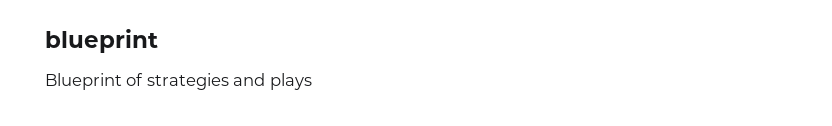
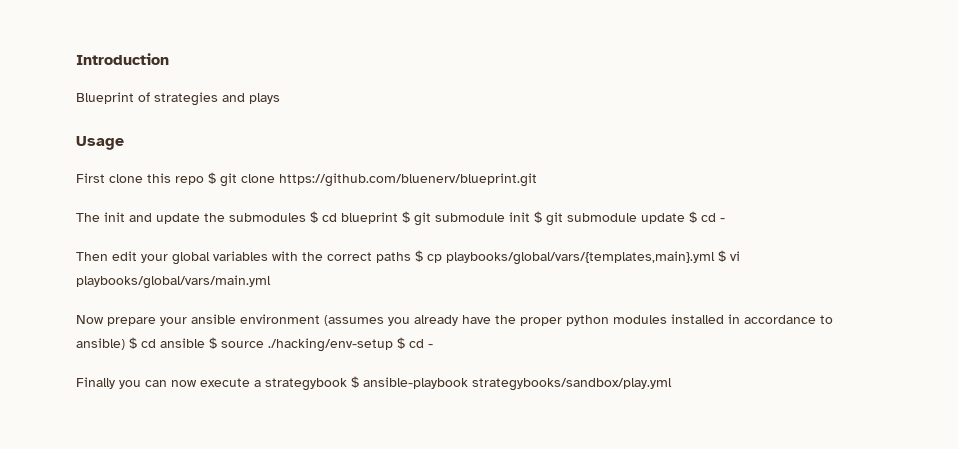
- blueprint
+ Introduction
+ Usage
+ First clone this repo $ git clone https://github.com/bluenerv/blueprint.git
+ The init and update the submodules $ cd blueprint $ git submodule init $ git submodule update $ cd -
+ Then edit your global variables with the correct paths $ cp playbooks/global/vars/{templates,main}.yml $ vi playbooks/global/vars/main.yml
+ Now prepare your ansible environment (assumes you already have the proper python modules installed in accordance to ansible) $ cd ansible $ source ./hacking/env-setup $ cd -
+ Finally you can now execute a strategybook $ ansible-playbook strategybooks/sandbox/play.yml

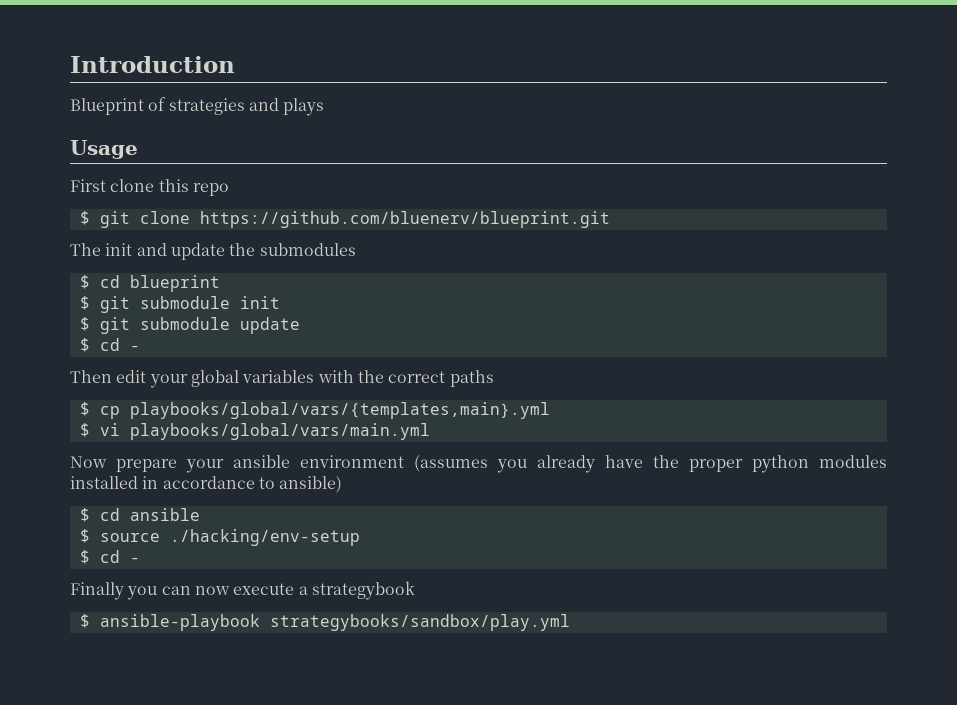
- First clone this repo $ git clone https://github.com/bluenerv/blueprint.git
+ First clone this repo
+ $ git clone https://github.com/bluenerv/blueprint.git
- The init and update the submodules $ cd blueprint $ git submodule init $ git submodule update $ cd -
+ The init and update the submodules
+ $ cd blueprint
+ $ git submodule init
+ $ git submodule update
+ $ cd -
- Then edit your global variables with the correct paths $ cp playbooks/global/vars/{templates,main}.yml $ vi playbooks/global/vars/main.yml
+ Then edit your global variables with the correct paths
+ $ cp playbooks/global/vars/{templates,main}.yml
+ $ vi playbooks/global/vars/main.yml
- Now prepare your ansible environment (assumes you already have the proper python modules installed in accordance to ansible) $ cd ansible $ source ./hacking/env-setup $ cd -
+ Now prepare your ansible environment (assumes you already have the proper python modules installed in accordance to ansible)
+ $ cd ansible
+ $ source ./hacking/env-setup
+ $ cd -
- Finally you can now execute a strategybook $ ansible-playbook strategybooks/sandbox/play.yml
+ Finally you can now execute a strategybook
+ $ ansible-playbook strategybooks/sandbox/play.yml

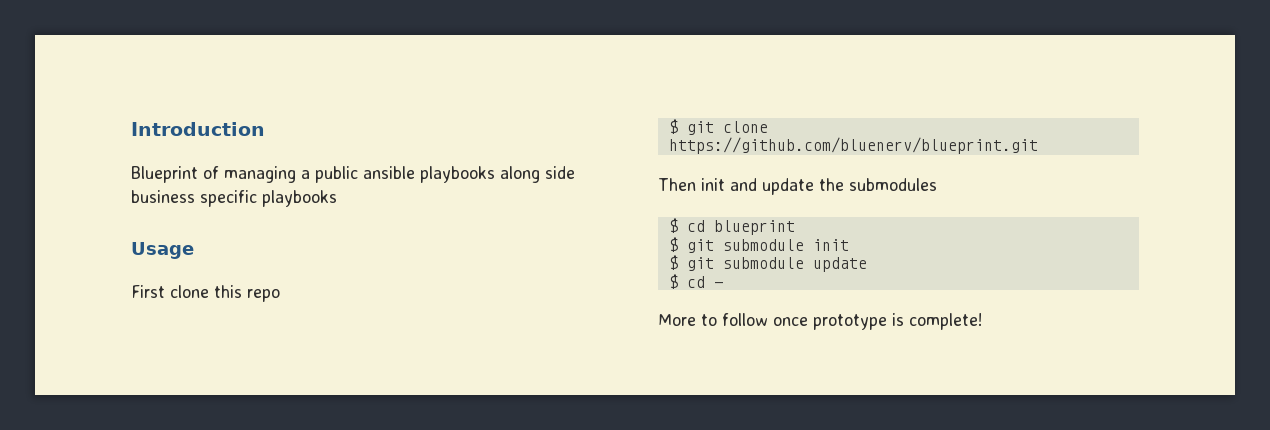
- Blueprint of strategies and plays
+ Blueprint of managing a public ansible playbooks along side business specific playbooks
- The init and update the submodules
+ Then init and update the submodules
- Then edit your global variables with the correct paths
- $ cp playbooks/global/vars/{templates,main}.yml
- $ vi playbooks/global/vars/main.yml
- Now prepare your ansible environment (assumes you already have the proper python modules installed in accordance to ansible)
- $ cd ansible
- $ source ./hacking/env-setup
- $ cd -
- Finally you can now execute a strategybook
- $ ansible-playbook strategybooks/sandbox/play.yml
+ More to follow once prototype is complete!

